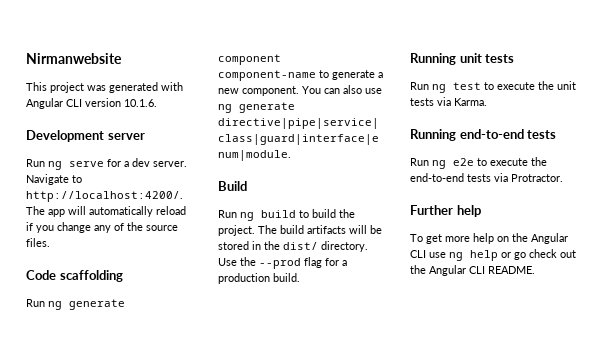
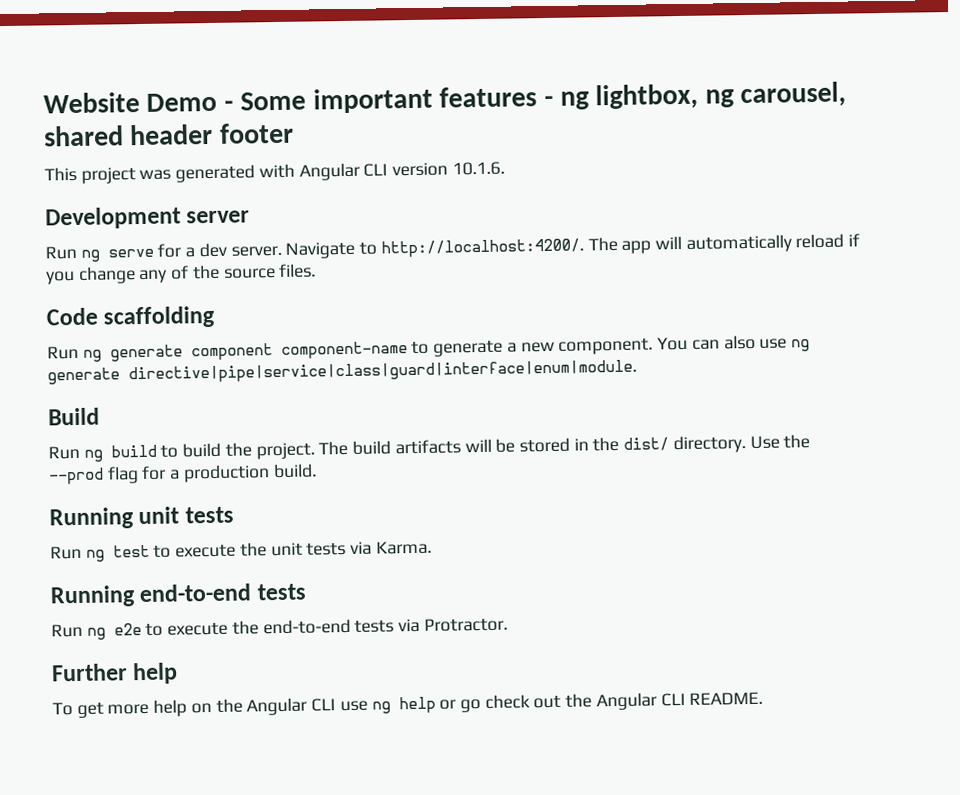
- Nirmanwebsite
+ Website Demo - Some important features - ng lightbox, ng carousel, shared header footer

